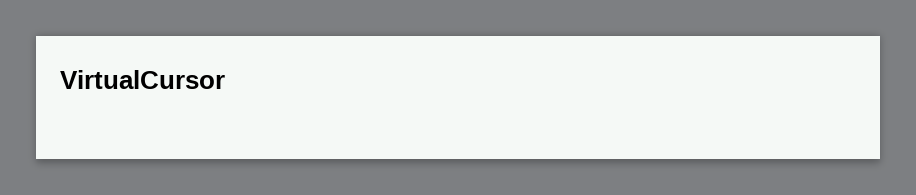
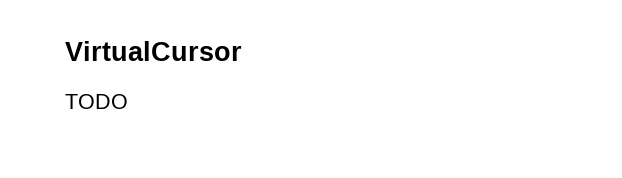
+ TODO

